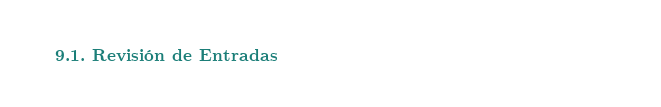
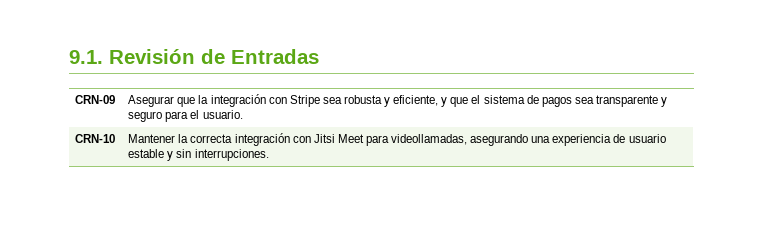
+ CRN-09 | Asegurar que la integración con Stripe sea robusta y eficiente, y que el sistema de pagos sea transparente y seguro para el usuario.
+ CRN-10 | Mantener la correcta integración con Jitsi Meet para videollamadas, asegurando una experiencia de usuario estable y sin interrupciones.

